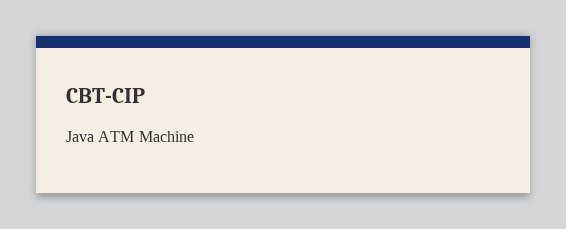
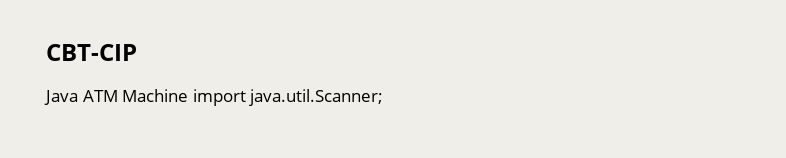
- Java ATM Machine
+ Java ATM Machine import java.util.Scanner;

